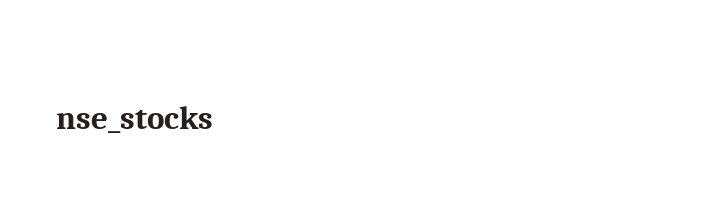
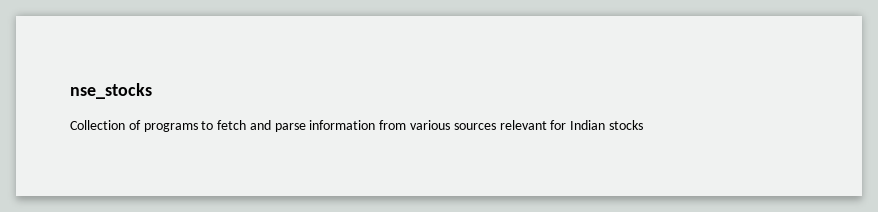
+ Collection of programs to fetch and parse information from various sources relevant for Indian stocks

